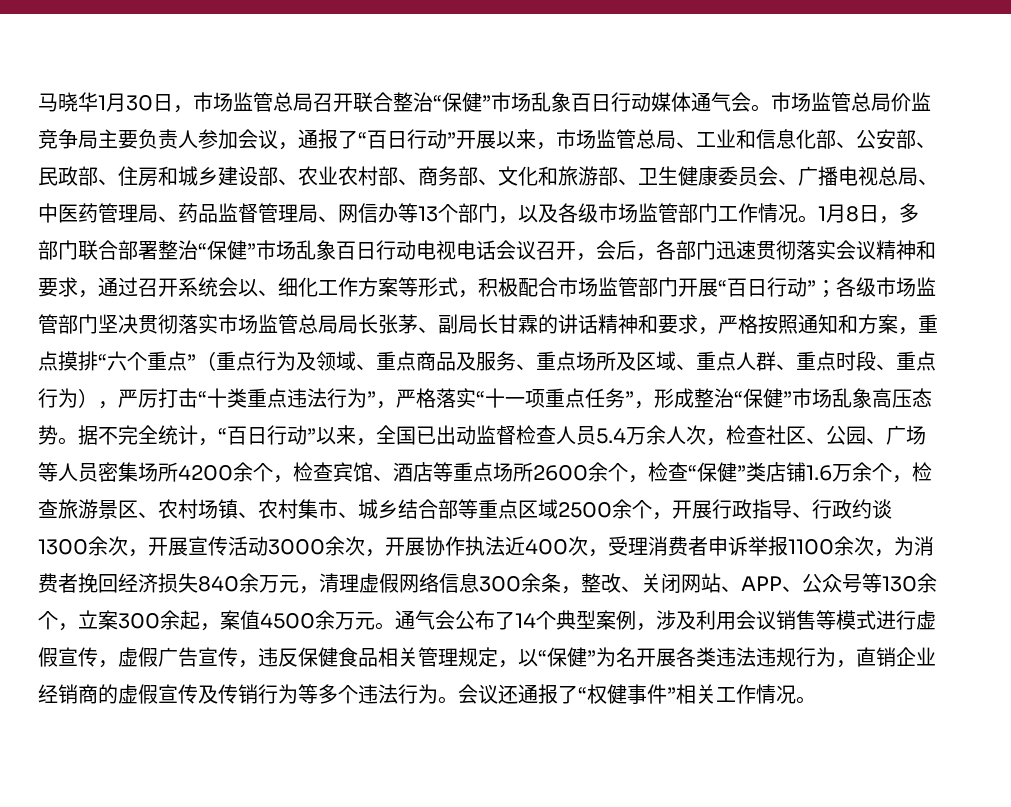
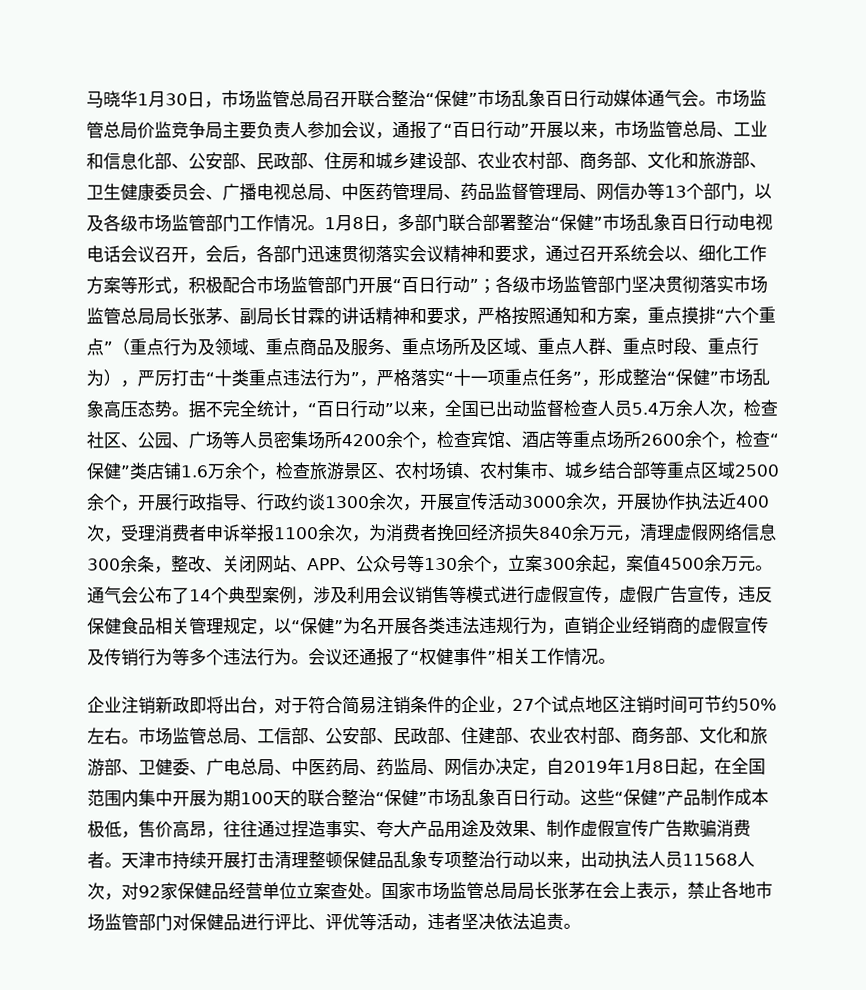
+ 企业注销新政即将出台，对于符合简易注销条件的企业，27个试点地区注销时间可节约50%左右。市场监管总局、工信部、公安部、民政部、住建部、农业农村部、商务部、文化和旅游部、卫健委、广电总局、中医药局、药监局、网信办决定，自2019年1月8日起，在全国范围内集中开展为期100天的联合整治“保健”市场乱象百日行动。这些“保健”产品制作成本极低，售价高昂，往往通过捏造事实、夸大产品用途及效果、制作虚假宣传广告欺骗消费者。天津市持续开展打击清理整顿保健品乱象专项整治行动以来，出动执法人员11568人次，对92家保健品经营单位立案查处。国家市场监管总局局长张茅在会上表示，禁止各地市场监管部门对保健品进行评比、评优等活动，违者坚决依法追责。

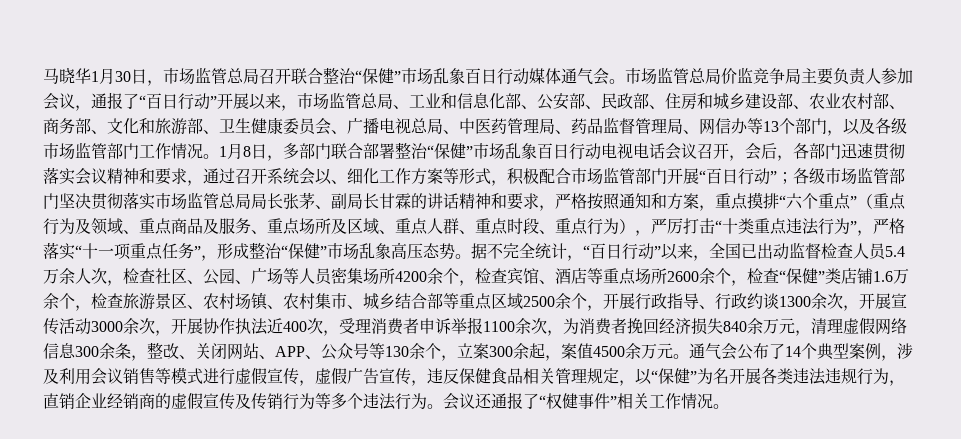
- 企业注销新政即将出台，对于符合简易注销条件的企业，27个试点地区注销时间可节约50%左右。市场监管总局、工信部、公安部、民政部、住建部、农业农村部、商务部、文化和旅游部、卫健委、广电总局、中医药局、药监局、网信办决定，自2019年1月8日起，在全国范围内集中开展为期100天的联合整治“保健”市场乱象百日行动。这些“保健”产品制作成本极低，售价高昂，往往通过捏造事实、夸大产品用途及效果、制作虚假宣传广告欺骗消费者。天津市持续开展打击清理整顿保健品乱象专项整治行动以来，出动执法人员11568人次，对92家保健品经营单位立案查处。国家市场监管总局局长张茅在会上表示，禁止各地市场监管部门对保健品进行评比、评优等活动，违者坚决依法追责。

